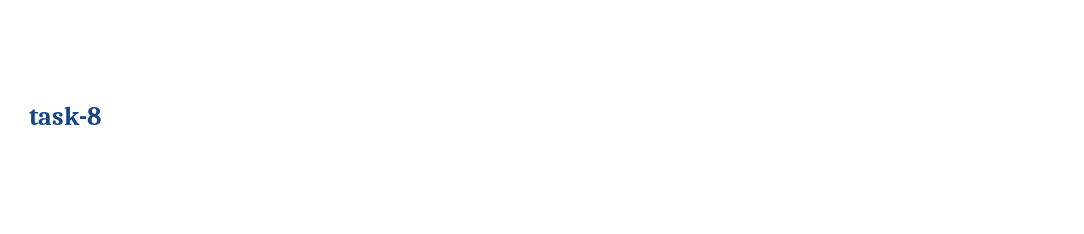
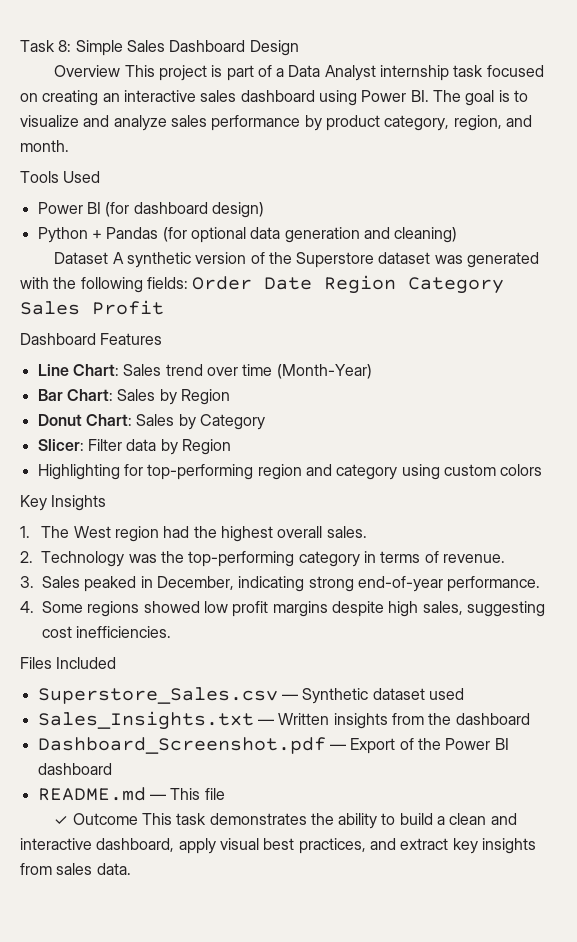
- task-8
+ Task 8: Simple Sales Dashboard Design
+ Overview This project is part of a Data Analyst internship task focused on creating an interactive sales dashboard using Power BI. The goal is to visualize and analyze sales performance by product category, region, and month.
+ Tools Used
+ Power BI (for dashboard design)
+ Python + Pandas (for optional data generation and cleaning)
+ Dataset A synthetic version of the Superstore dataset was generated with the following fields: Order Date Region Category Sales Profit
+ Dashboard Features
+ Line Chart: Sales trend over time (Month-Year)
+ Bar Chart: Sales by Region
+ Donut Chart: Sales by Category
+ Slicer: Filter data by Region
+ Highlighting for top-performing region and category using custom colors
+ Key Insights
+ 1. The West region had the highest overall sales.
+ 2. Technology was the top-performing category in terms of revenue.
+ 3. Sales peaked in December, indicating strong end-of-year performance.
+ 4. Some regions showed low profit margins despite high sales, suggesting cost inefficiencies.
+ Files Included
+ Superstore_Sales.csv — Synthetic dataset used
+ Sales_Insights.txt — Written insights from the dashboard
+ Dashboard_Screenshot.pdf — Export of the Power BI dashboard
+ README.md — This file
+ ✓ Outcome This task demonstrates the ability to build a clean and interactive dashboard, apply visual best practices, and extract key insights from sales data.

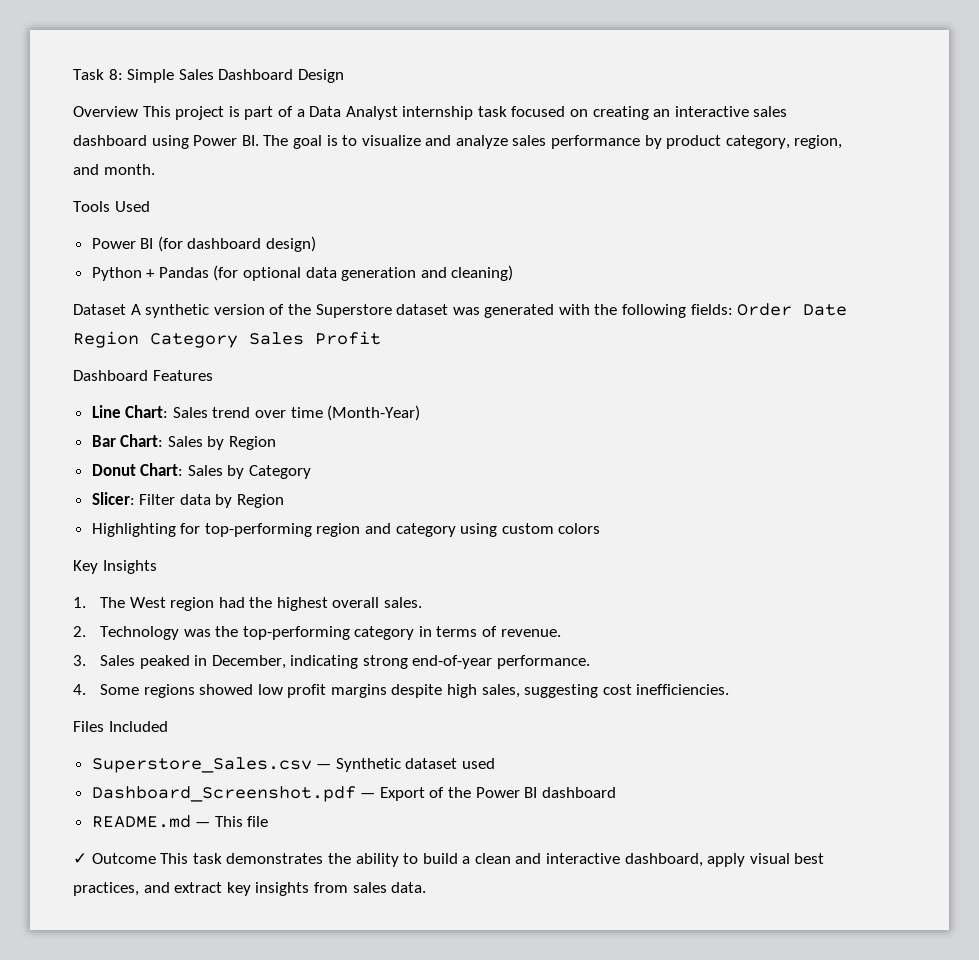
- Sales_Insights.txt — Written insights from the dashboard

